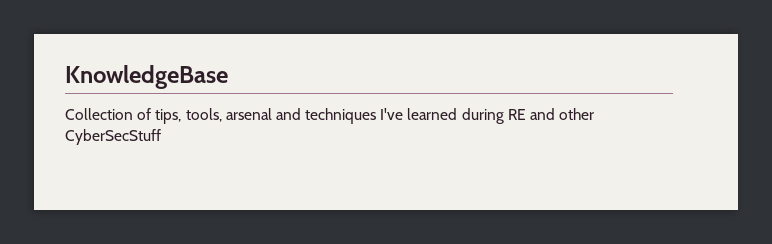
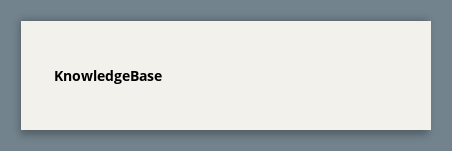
- Collection of tips, tools, arsenal and techniques I've learned during RE and other CyberSecStuff

